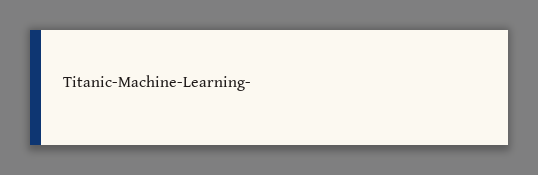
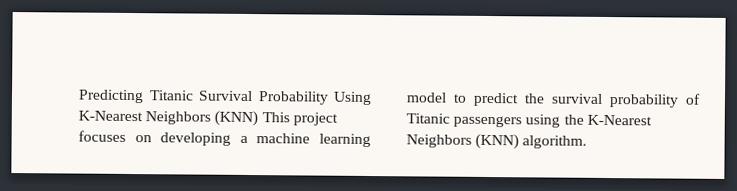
- Titanic-Machine-Learning-
+ Predicting Titanic Survival Probability Using K-Nearest Neighbors (KNN) This project focuses on developing a machine learning model to predict the survival probability of Titanic passengers using the K-Nearest Neighbors (KNN) algorithm.

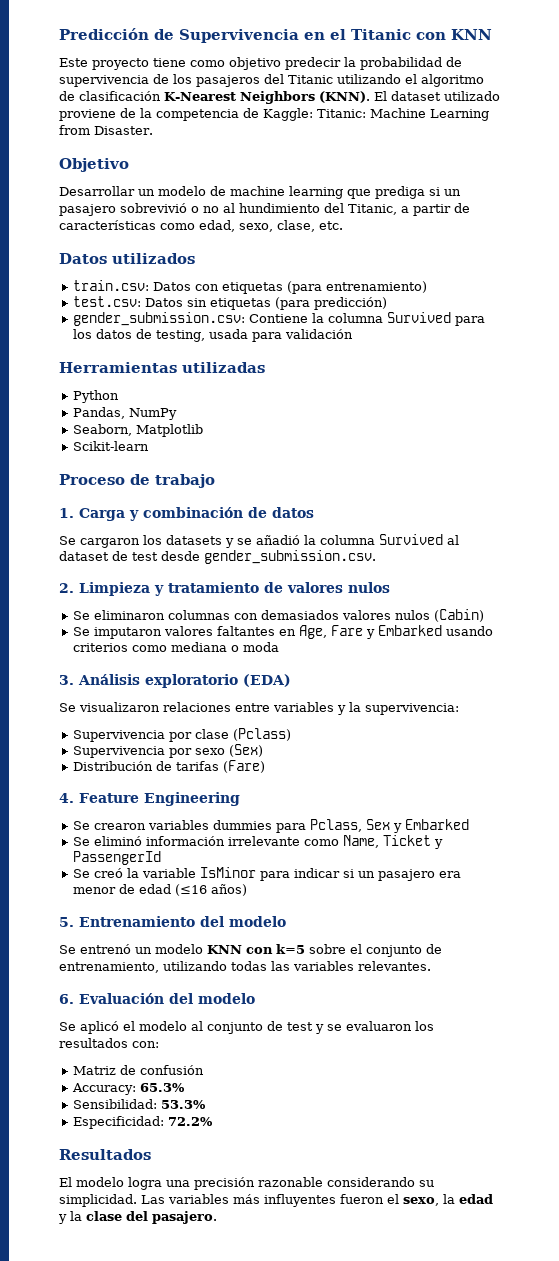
- Predicting Titanic Survival Probability Using K-Nearest Neighbors (KNN) This project focuses on developing a machine learning model to predict the survival probability of Titanic passengers using the K-Nearest Neighbors (KNN) algorithm.
+ Predicción de Supervivencia en el Titanic con KNN
+ Este proyecto tiene como objetivo predecir la probabilidad de supervivencia de los pasajeros del Titanic utilizando el algoritmo de clasificación K-Nearest Neighbors (KNN). El dataset utilizado proviene de la competencia de Kaggle: Titanic: Machine Learning from Disaster.
+ Objetivo
+ Desarrollar un modelo de machine learning que prediga si un pasajero sobrevivió o no al hundimiento del Titanic, a partir de características como edad, sexo, clase, etc.
+ Datos utilizados
+ train.csv: Datos con etiquetas (para entrenamiento)
+ test.csv: Datos sin etiquetas (para predicción)
+ gender_submission.csv: Contiene la columna Survived para los datos de testing, usada para validación
+ Herramientas utilizadas
+ Python
+ Pandas, NumPy
+ Seaborn, Matplotlib
+ Scikit-learn
+ Proceso de trabajo
+ 1. Carga y combinación de datos
+ Se cargaron los datasets y se añadió la columna Survived al dataset de test desde gender_submission.csv.
+ 2. Limpieza y tratamiento de valores nulos
+ Se eliminaron columnas con demasiados valores nulos (Cabin)
+ Se imputaron valores faltantes en Age, Fare y Embarked usando criterios como mediana o moda
+ 3. Análisis exploratorio (EDA)
+ Se visualizaron relaciones entre variables y la supervivencia:
+ Supervivencia por clase (Pclass)
+ Supervivencia por sexo (Sex)
+ Distribución de tarifas (Fare)
+ 4. Feature Engineering
+ Se crearon variables dummies para Pclass, Sex y Embarked
+ Se eliminó información irrelevante como Name, Ticket y PassengerId
+ Se creó la variable IsMinor para indicar si un pasajero era menor de edad (≤16 años)
+ 5. Entrenamiento del modelo
+ Se entrenó un modelo KNN con k=5 sobre el conjunto de entrenamiento, utilizando todas las variables relevantes.
+ 6. Evaluación del modelo
+ Se aplicó el modelo al conjunto de test y se evaluaron los resultados con:
+ Matriz de confusión
+ Accuracy: 65.3%
+ Sensibilidad: 53.3%
+ Especificidad: 72.2%
+ Resultados
+ El modelo logra una precisión razonable considerando su simplicidad. Las variables más influyentes fueron el sexo, la edad y la clase del pasajero.

